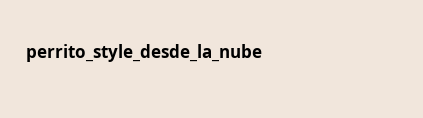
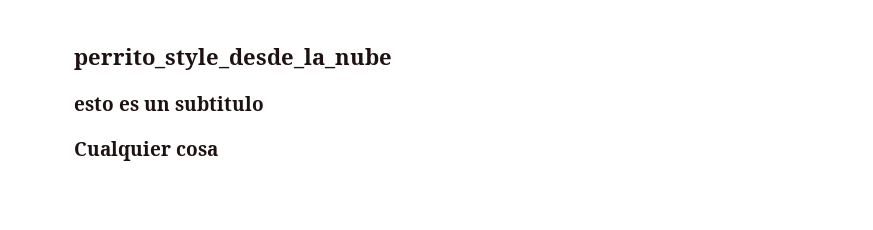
+ esto es un subtitulo
+ Cualquier cosa

